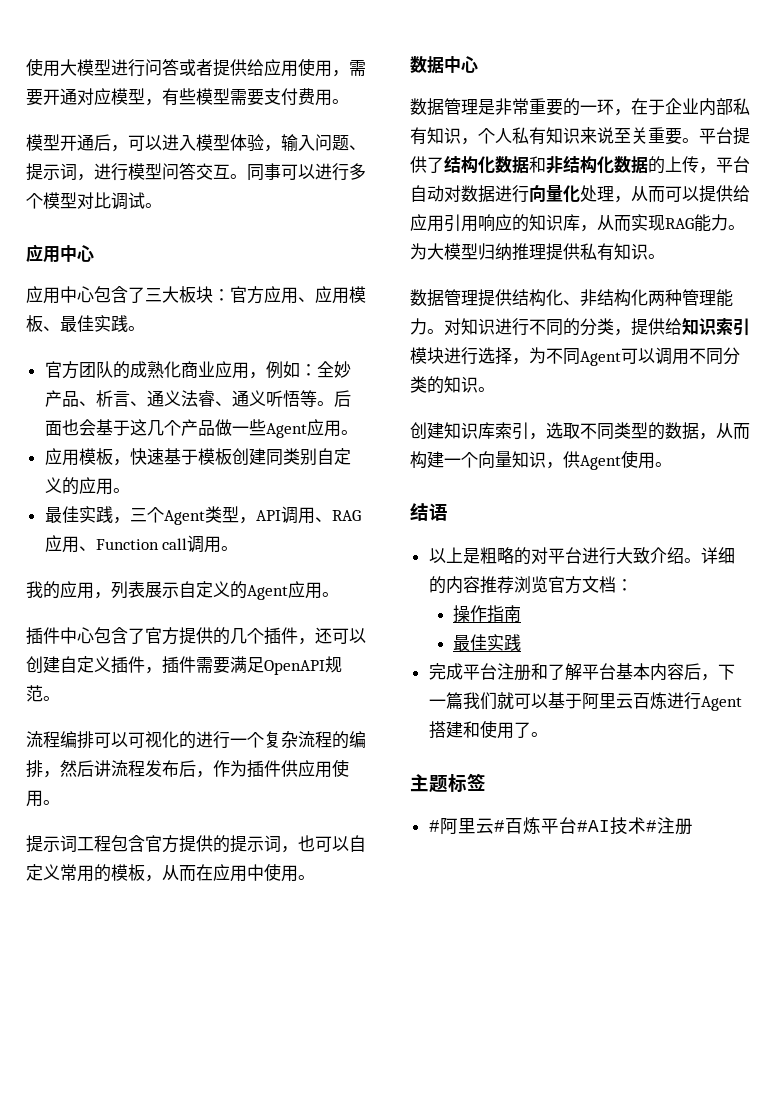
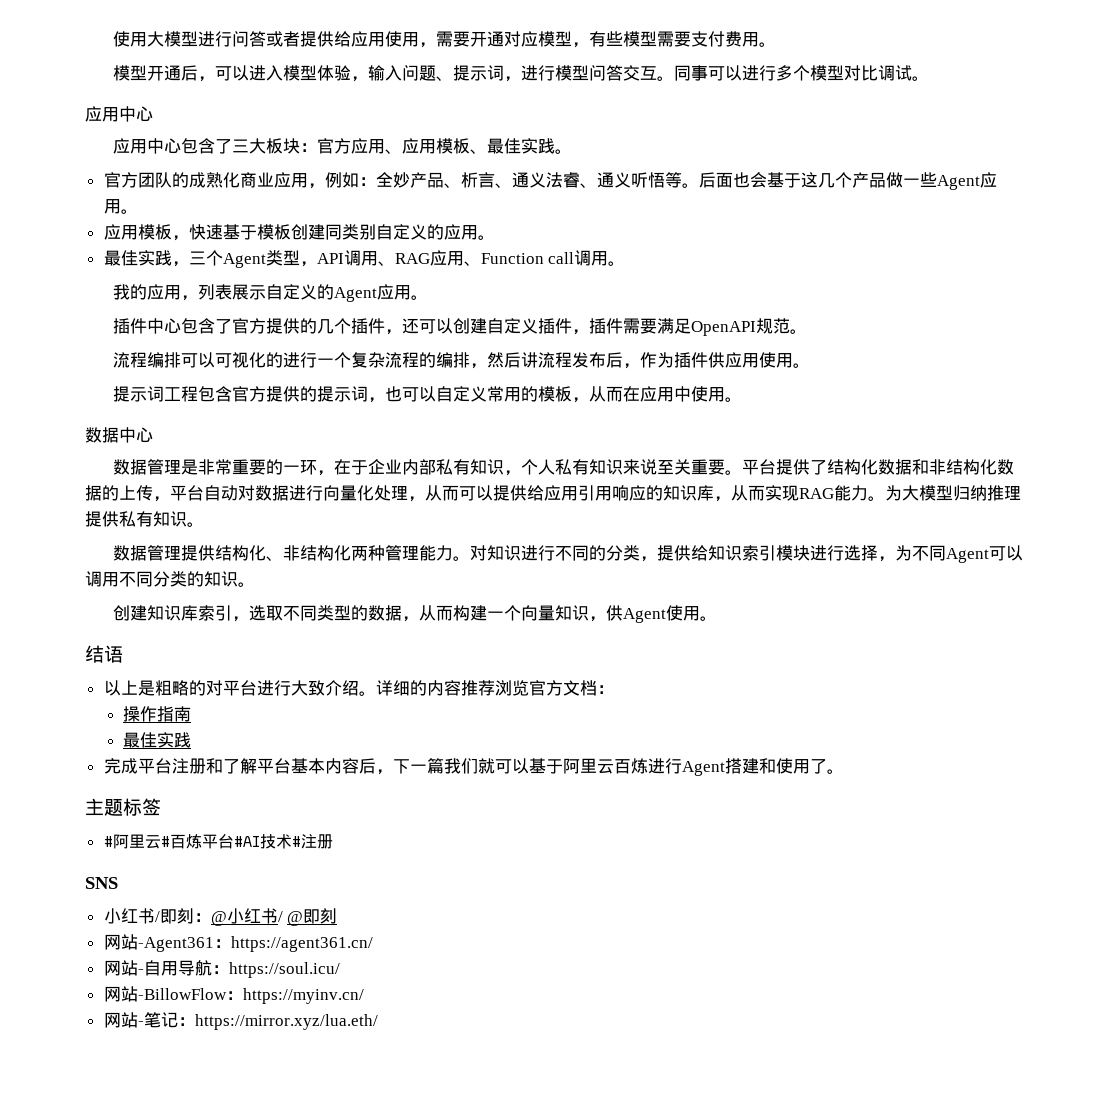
+ SNS
+ 小红书/即刻：@小红书/ @即刻
+ 网站-Agent361：https://agent361.cn/
+ 网站-自用导航：https://soul.icu/
+ 网站-BillowFlow：https://myinv.cn/
+ 网站-笔记：https://mirror.xyz/lua.eth/

